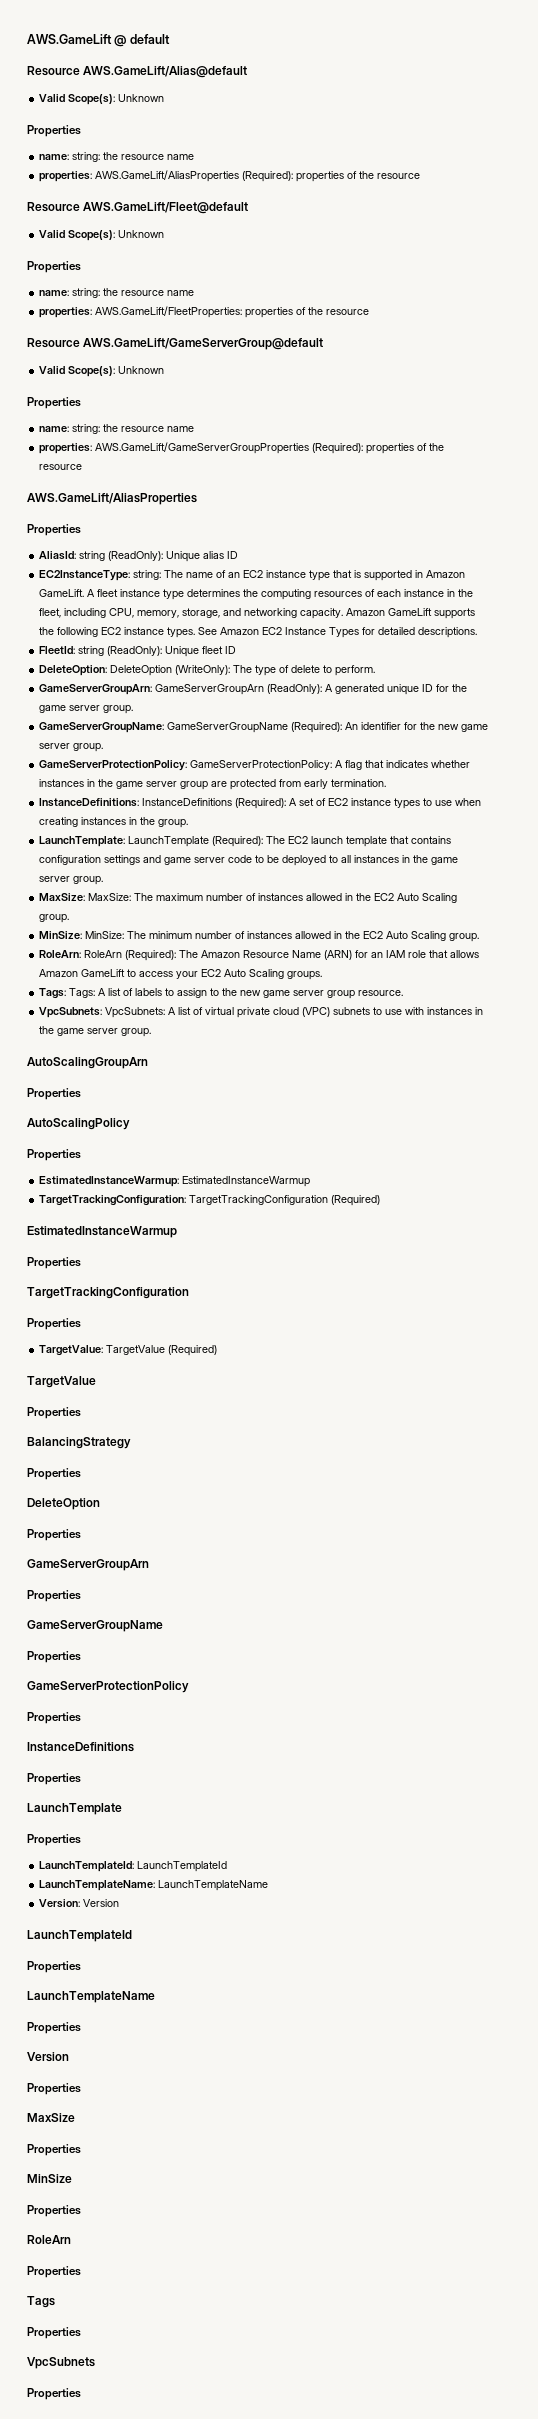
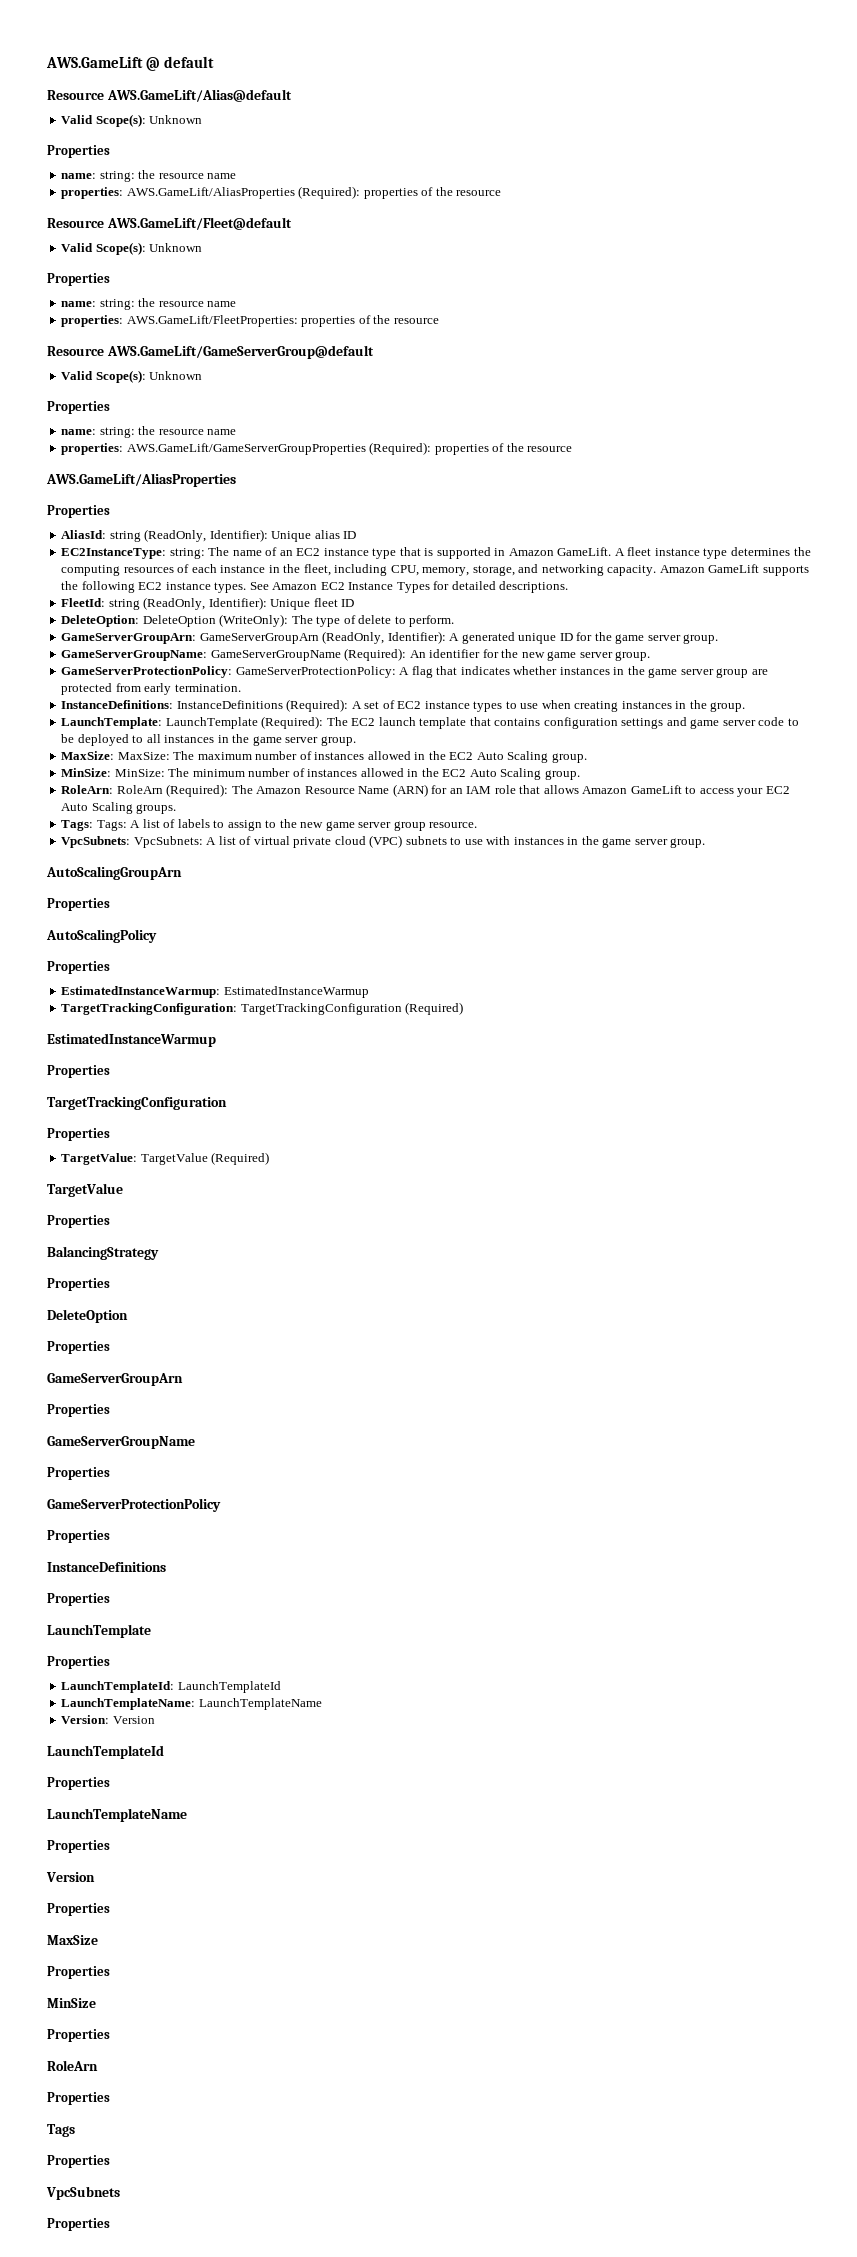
- AliasId: string (ReadOnly): Unique alias ID
+ AliasId: string (ReadOnly, Identifier): Unique alias ID
- FleetId: string (ReadOnly): Unique fleet ID
+ FleetId: string (ReadOnly, Identifier): Unique fleet ID
- GameServerGroupArn: GameServerGroupArn (ReadOnly): A generated unique ID for the game server group.
+ GameServerGroupArn: GameServerGroupArn (ReadOnly, Identifier): A generated unique ID for the game server group.

